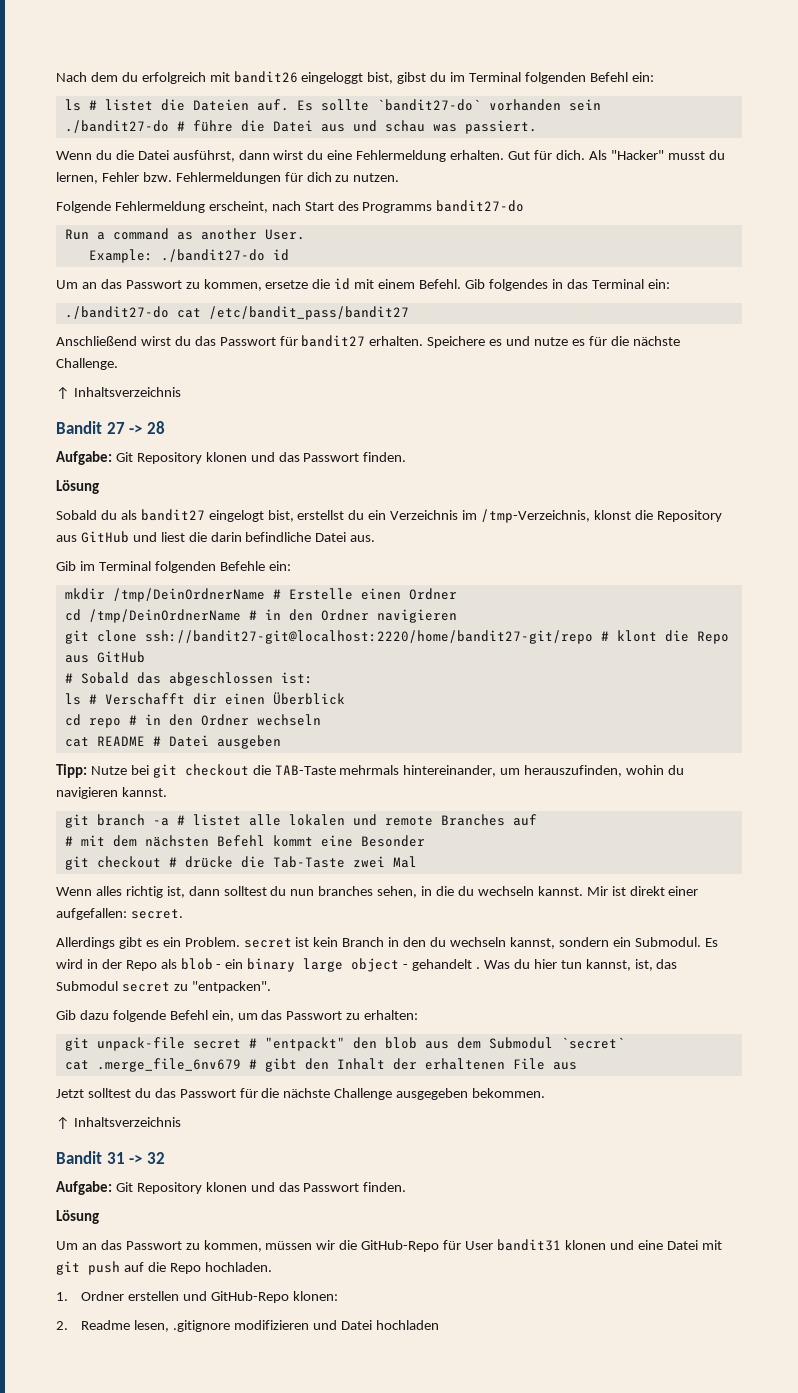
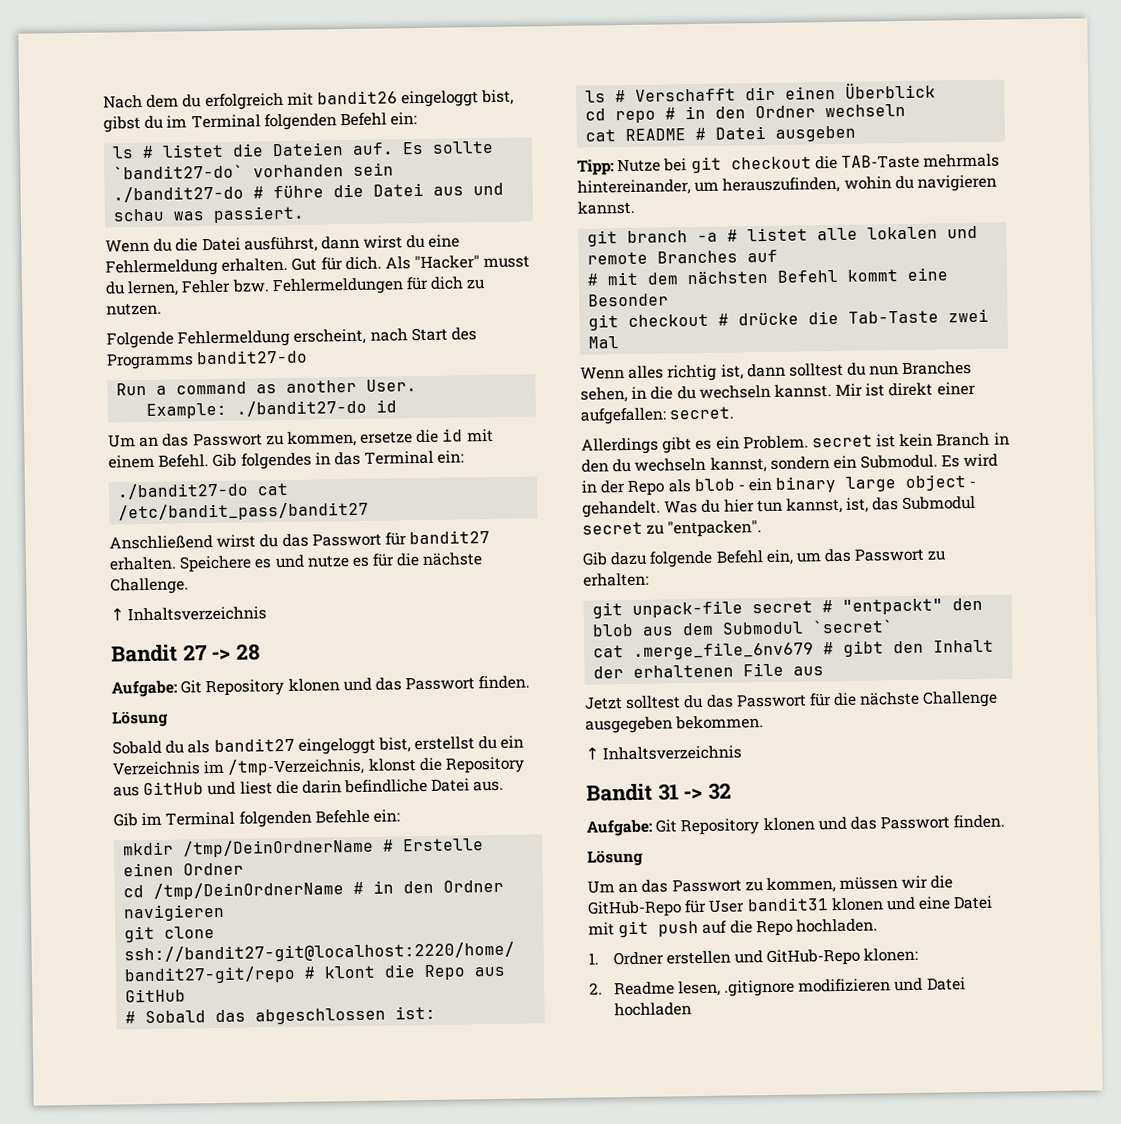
- Sobald du als bandit27 eingelogt bist, erstellst du ein Verzeichnis im /tmp-Verzeichnis, klonst die Repository aus GitHub und liest die darin befindliche Datei aus.
+ Sobald du als bandit27 eingeloggt bist, erstellst du ein Verzeichnis im /tmp-Verzeichnis, klonst die Repository aus GitHub und liest die darin befindliche Datei aus.
- Wenn alles richtig ist, dann solltest du nun branches sehen, in die du wechseln kannst.
+ Wenn alles richtig ist, dann solltest du nun Branches sehen, in die du wechseln kannst.
- Es wird in der Repo als blob - ein binary large object - gehandelt .
+ Es wird in der Repo als blob - ein binary large object - gehandelt.

